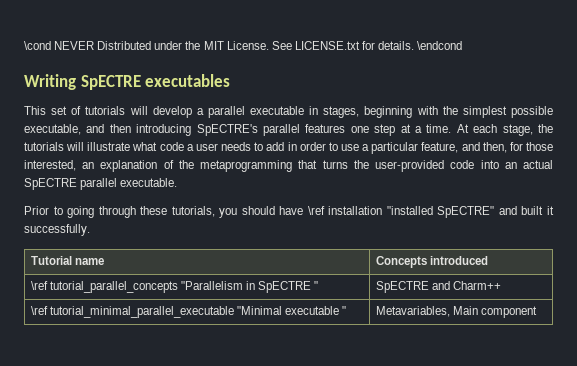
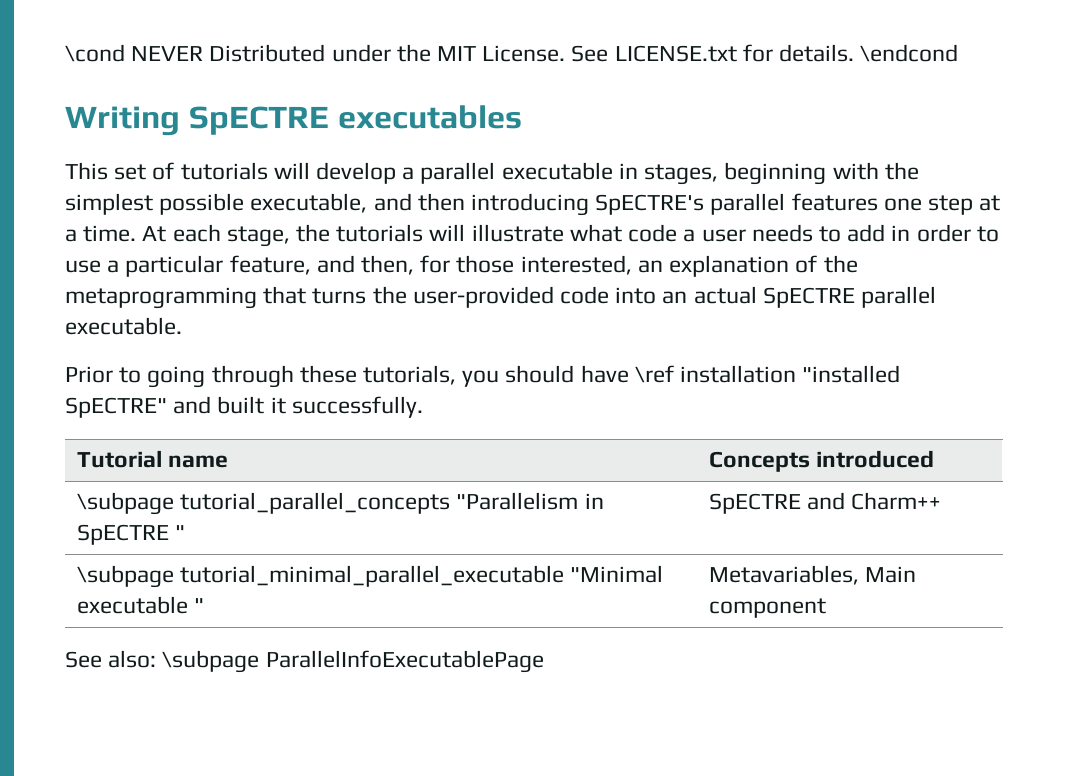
- \ref tutorial_parallel_concepts "Parallelism in SpECTRE " | SpECTRE and Charm++
+ \subpage tutorial_parallel_concepts "Parallelism in SpECTRE " | SpECTRE and Charm++
- \ref tutorial_minimal_parallel_executable "Minimal executable " | Metavariables, Main component
+ \subpage tutorial_minimal_parallel_executable "Minimal executable " | Metavariables, Main component
+ See also: \subpage ParallelInfoExecutablePage

